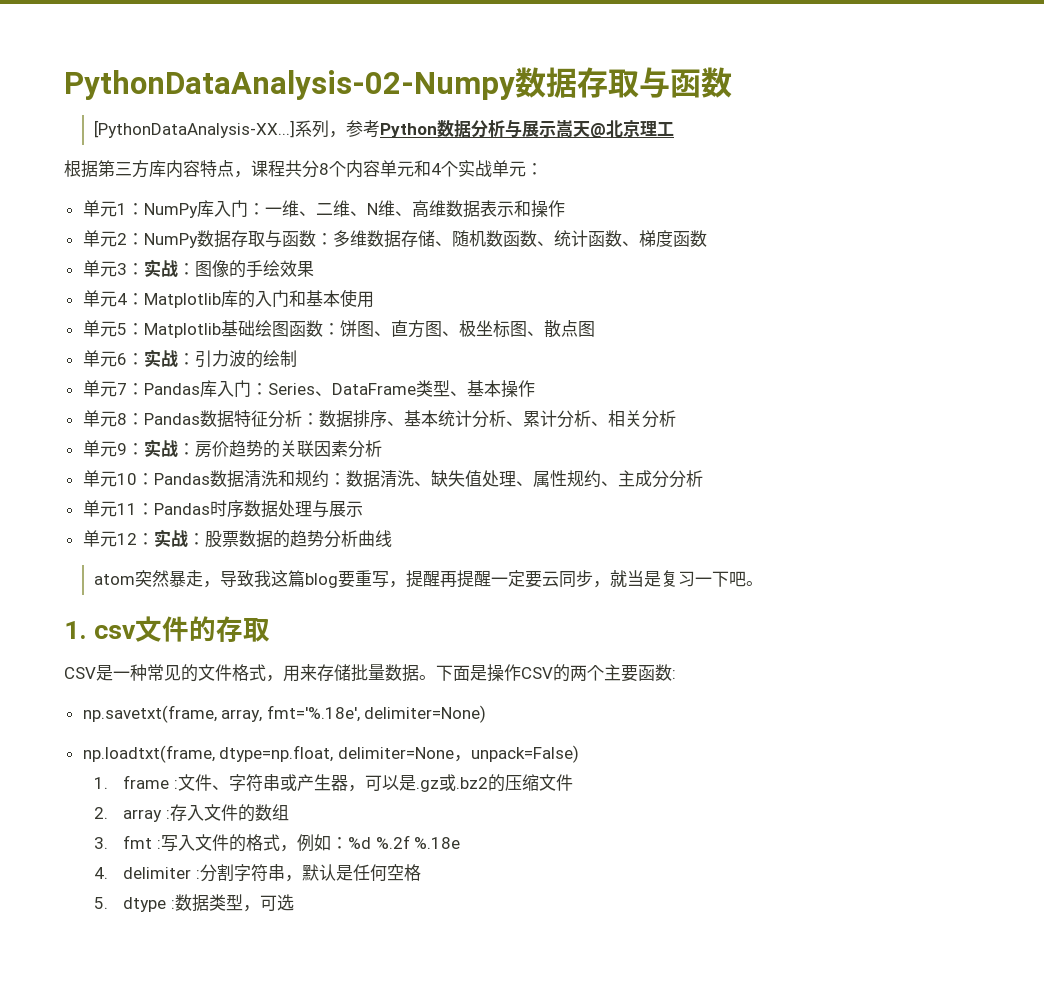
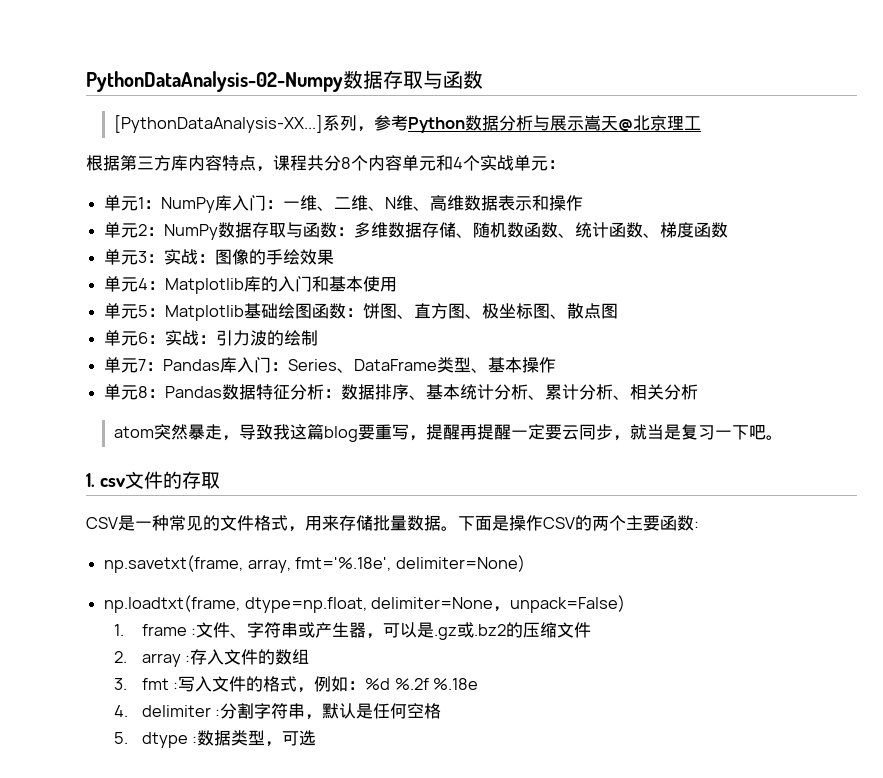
- 单元9：实战：房价趋势的关联因素分析
- 单元10：Pandas数据清洗和规约：数据清洗、缺失值处理、属性规约、主成分分析
- 单元11：Pandas时序数据处理与展示
- 单元12：实战：股票数据的趋势分析曲线

